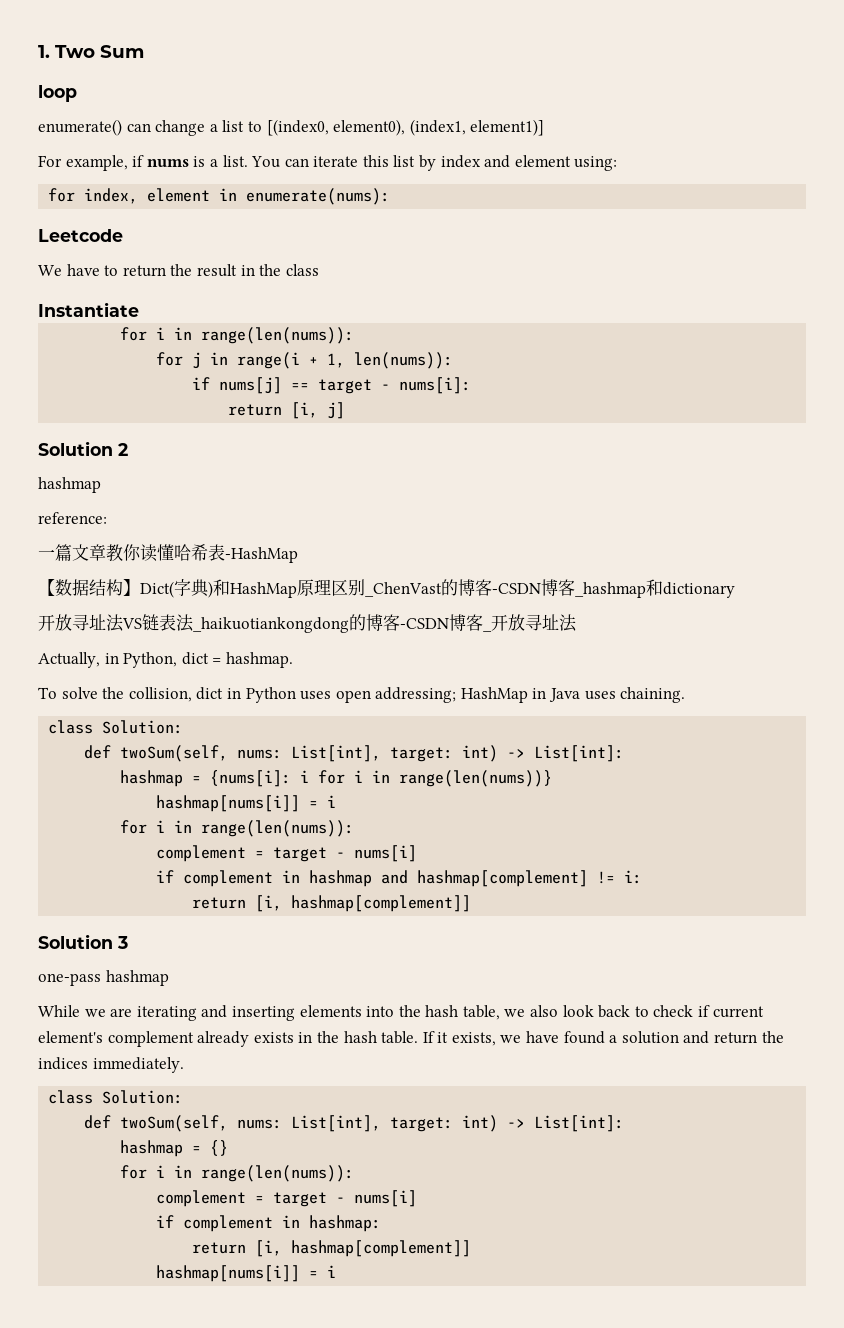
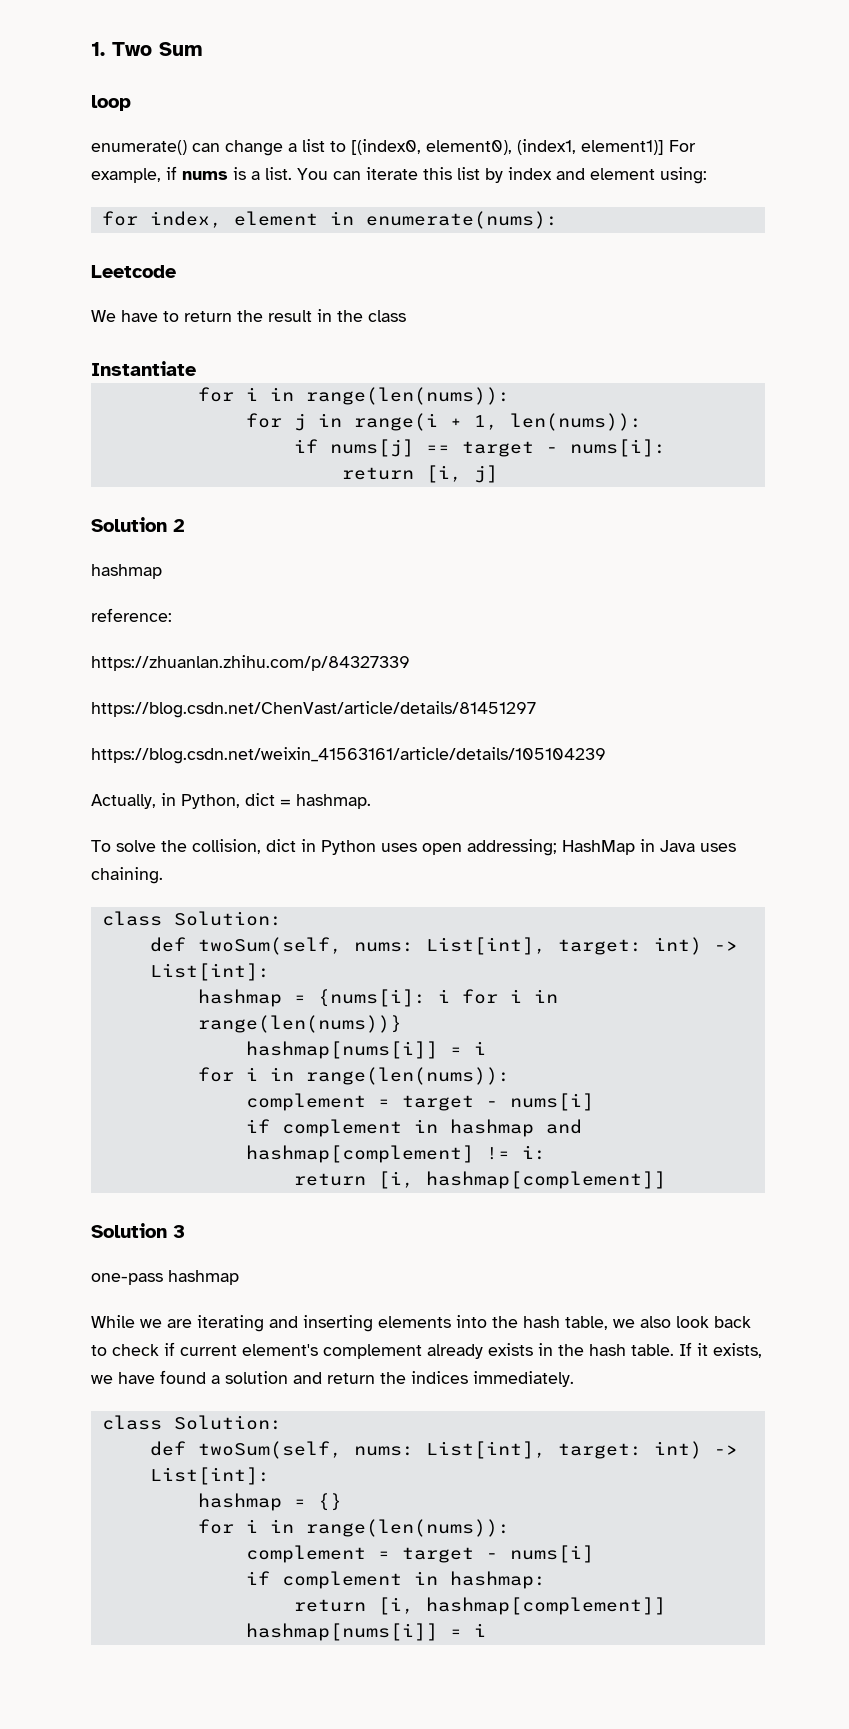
- enumerate() can change a list to [(index0, element0), (index1, element1)]
- For example, if nums is a list.
+ enumerate() can change a list to [(index0, element0), (index1, element1)] For example, if nums is a list.
- 一篇文章教你读懂哈希表-HashMap
- 【数据结构】Dict(字典)和HashMap原理区别_ChenVast的博客-CSDN博客_hashmap和dictionary
- 开放寻址法VS链表法_haikuotiankongdong的博客-CSDN博客_开放寻址法
+ https://zhuanlan.zhihu.com/p/84327339
+ https://blog.csdn.net/ChenVast/article/details/81451297
+ https://blog.csdn.net/weixin_41563161/article/details/105104239

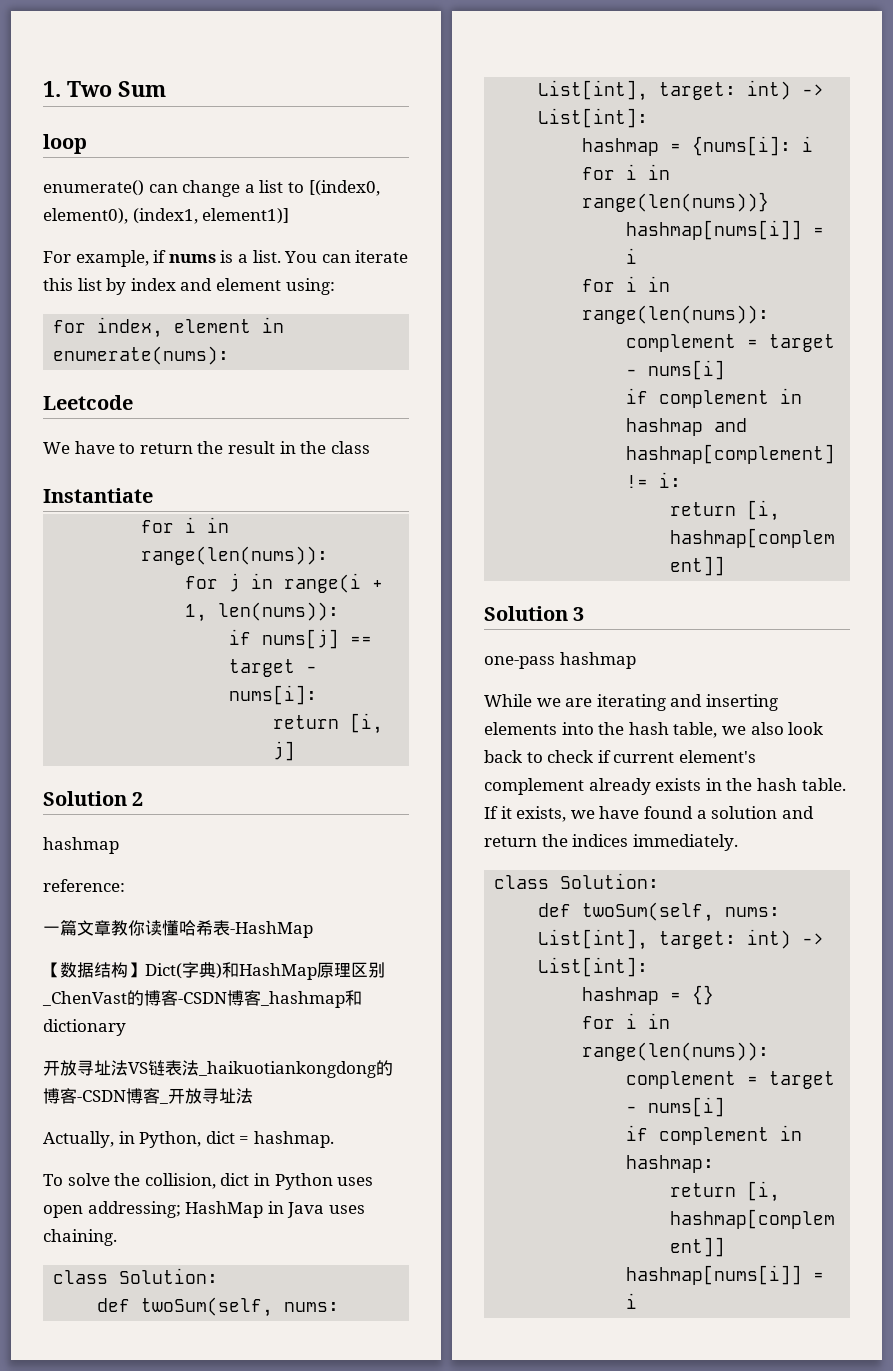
- enumerate() can change a list to [(index0, element0), (index1, element1)] For example, if nums is a list.
+ enumerate() can change a list to [(index0, element0), (index1, element1)]
+ For example, if nums is a list.
- https://zhuanlan.zhihu.com/p/84327339
- https://blog.csdn.net/ChenVast/article/details/81451297
- https://blog.csdn.net/weixin_41563161/article/details/105104239
+ 一篇文章教你读懂哈希表-HashMap
+ 【数据结构】Dict(字典)和HashMap原理区别_ChenVast的博客-CSDN博客_hashmap和dictionary
+ 开放寻址法VS链表法_haikuotiankongdong的博客-CSDN博客_开放寻址法

